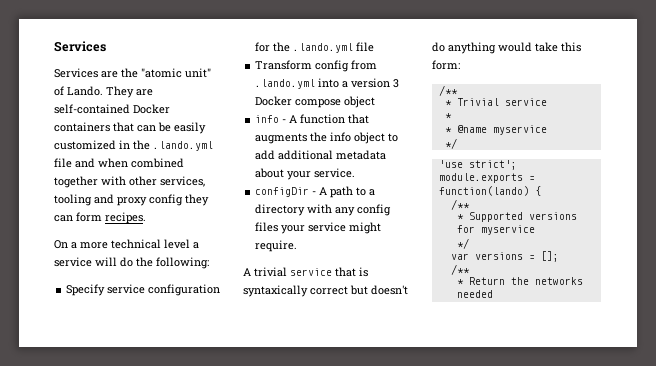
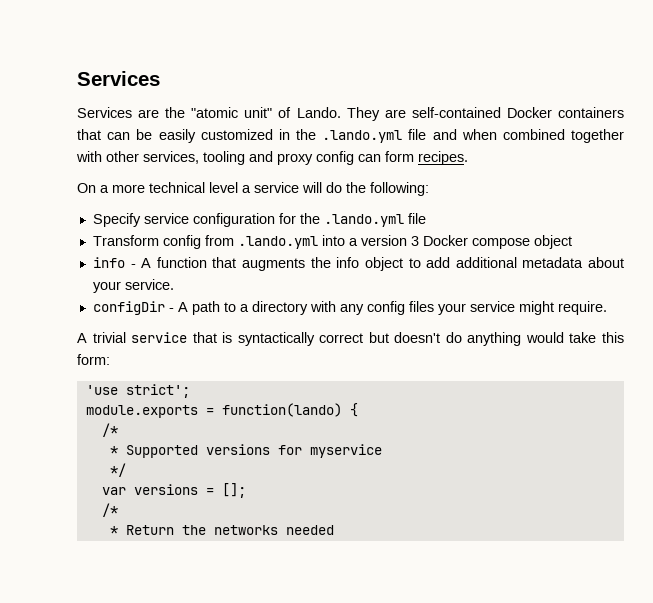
- They are self-contained Docker containers that can be easily customized in the .lando.yml file and when combined together with other services, tooling and proxy config they can form recipes.
+ They are self-contained Docker containers that can be easily customized in the .lando.yml file and when combined together with other services, tooling and proxy config can form recipes.
- A trivial service that is syntaxically correct but doesn't do anything would take this form:
- /**
- * Trivial service
- *
- * @name myservice
- */
+ A trivial service that is syntactically correct but doesn't do anything would take this form:
  module.exports = function(lando) {
- /**
+ /*
  var versions = [];
- /**
+ /*

